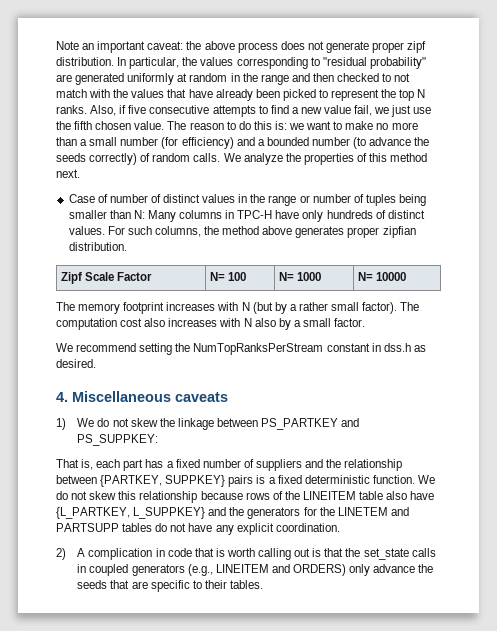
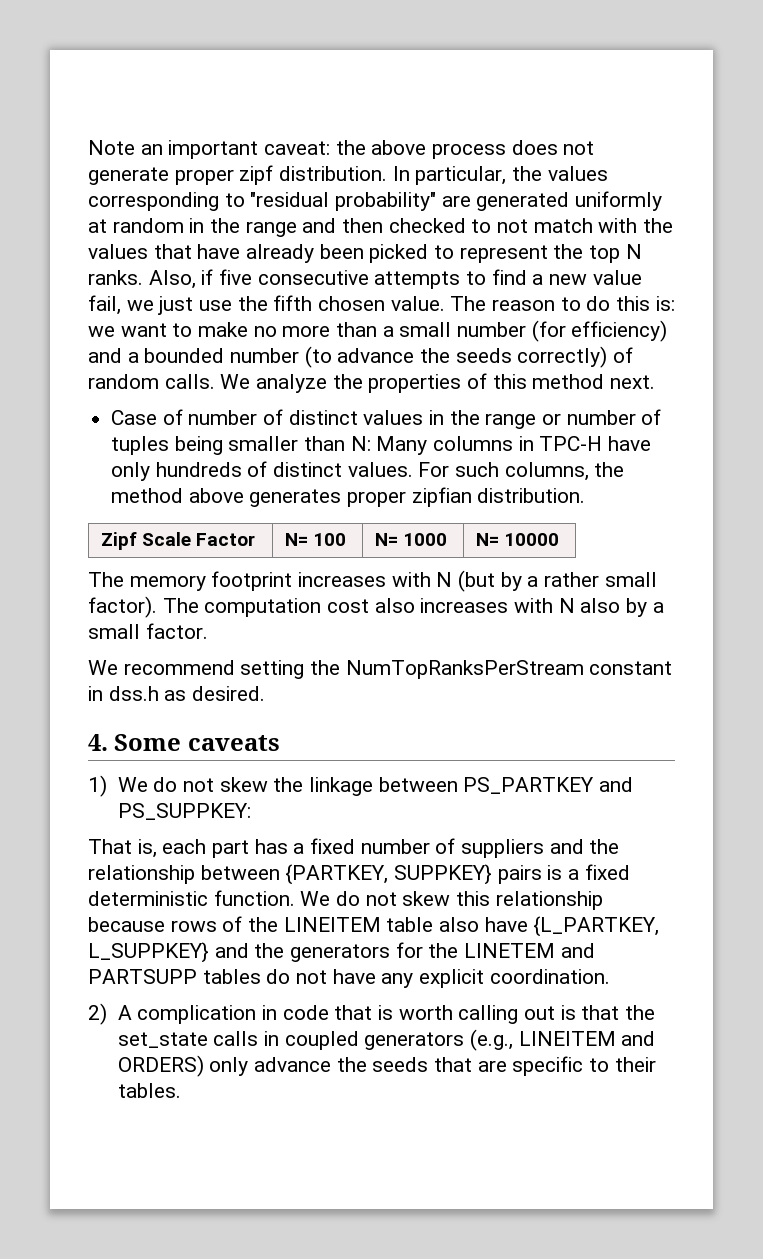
- 4. Miscellaneous caveats
+ 4. Some caveats

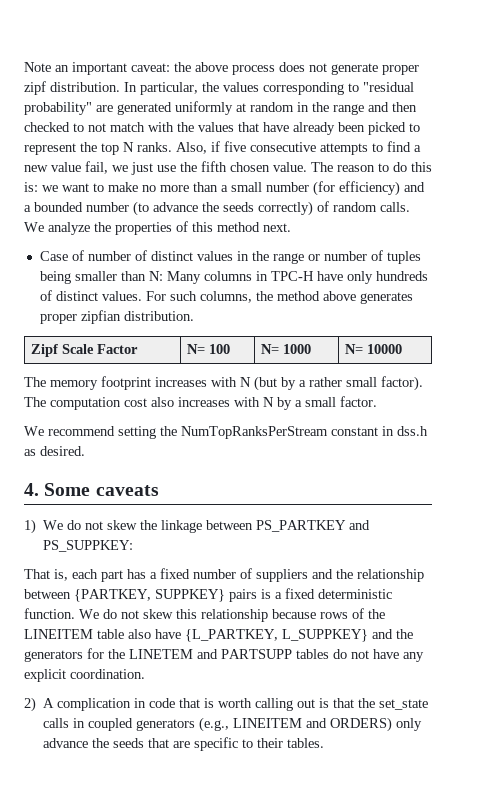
- The computation cost also increases with N also by a small factor.
+ The computation cost also increases with N by a small factor.

